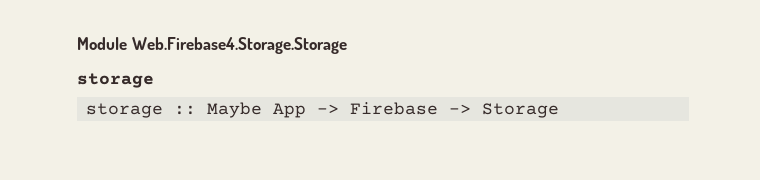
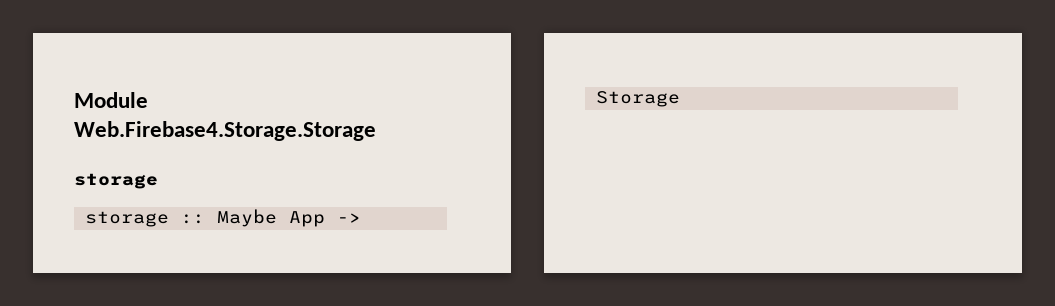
- storage :: Maybe App -> Firebase -> Storage
+ storage :: Maybe App -> Storage

